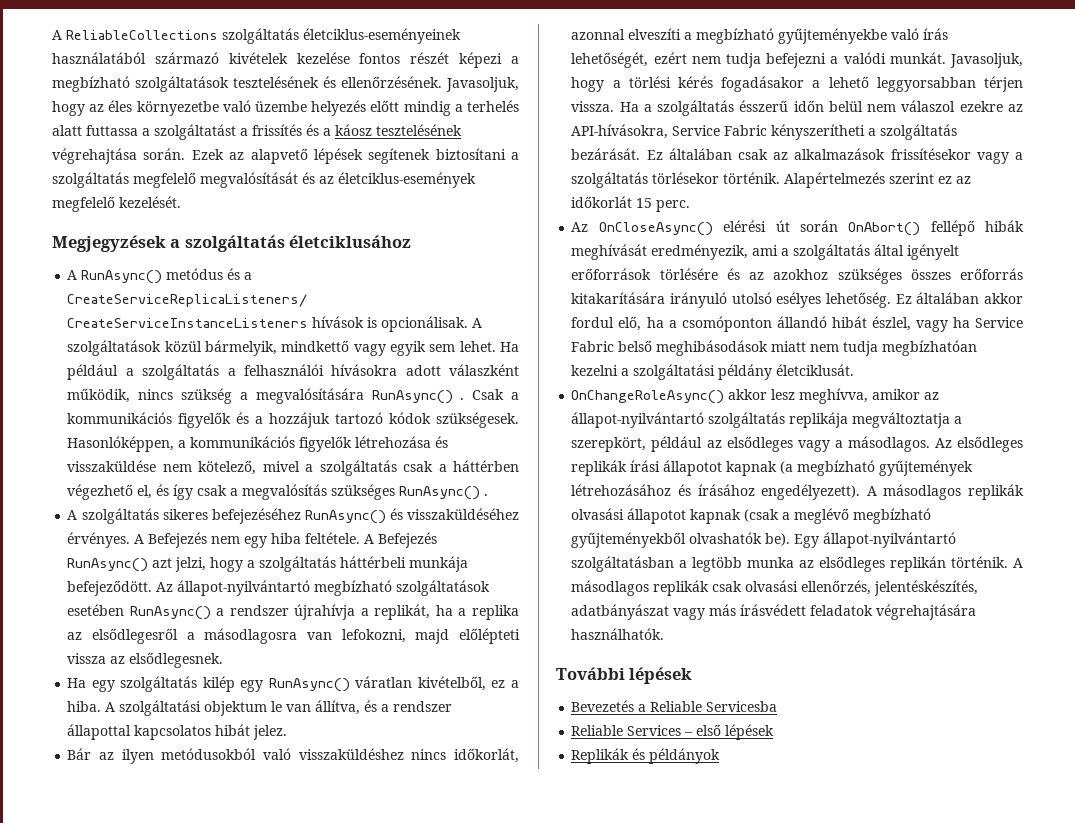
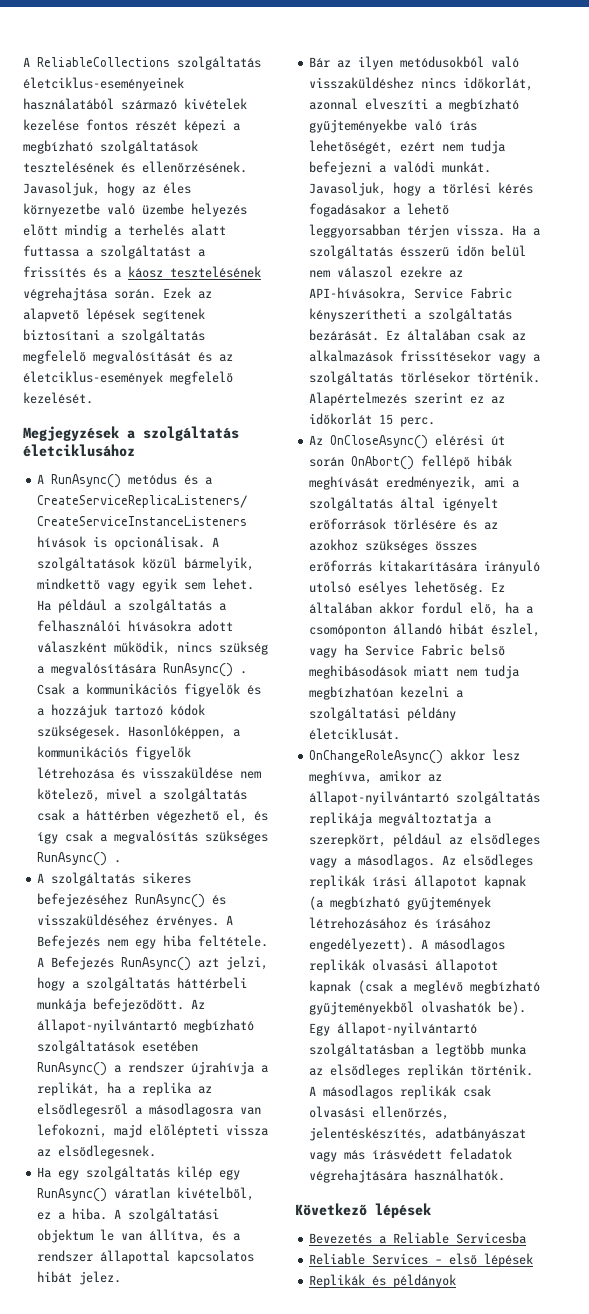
- További lépések
+ Következő lépések

